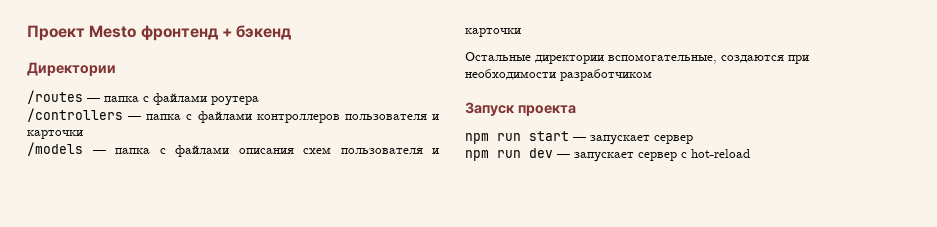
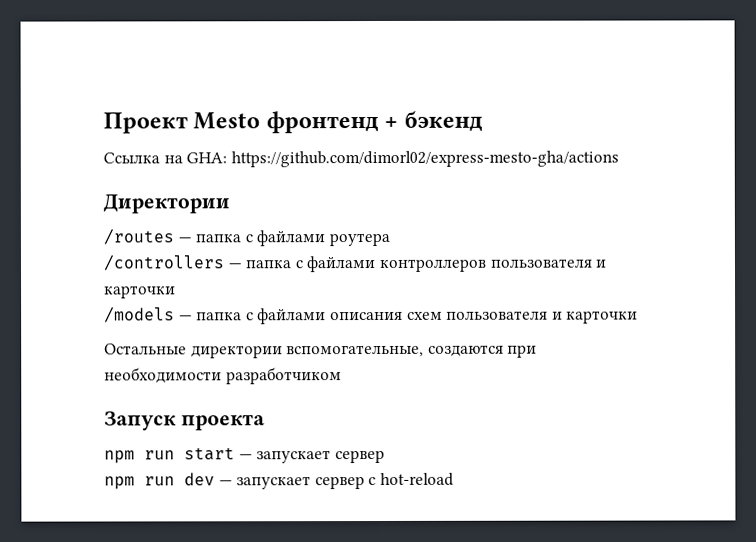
+ Ссылка на GHA: https://github.com/dimorl02/express-mesto-gha/actions

